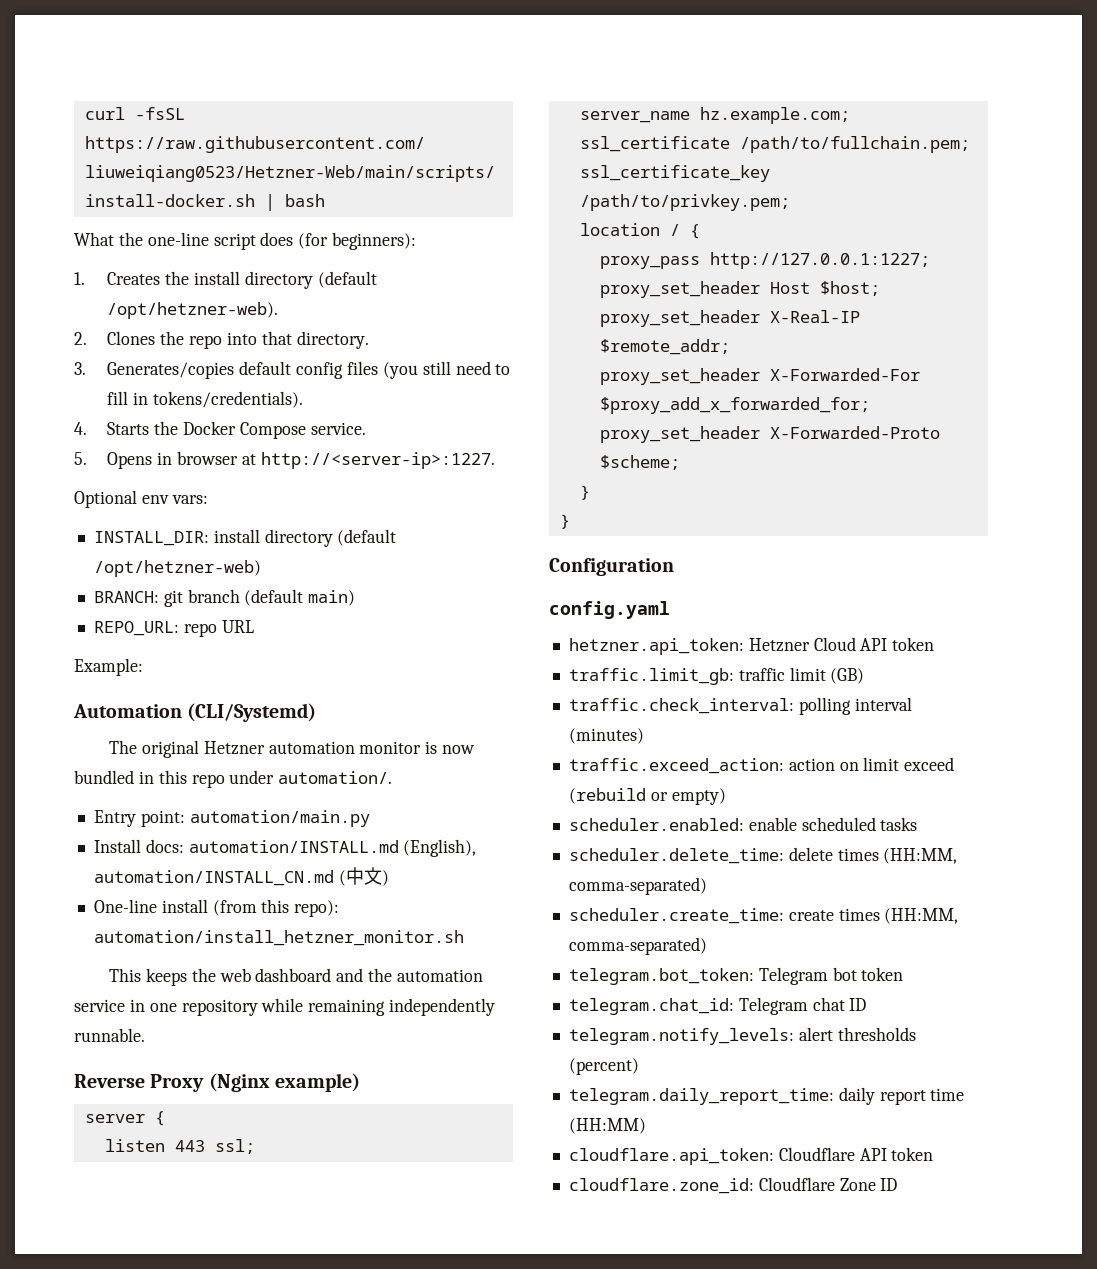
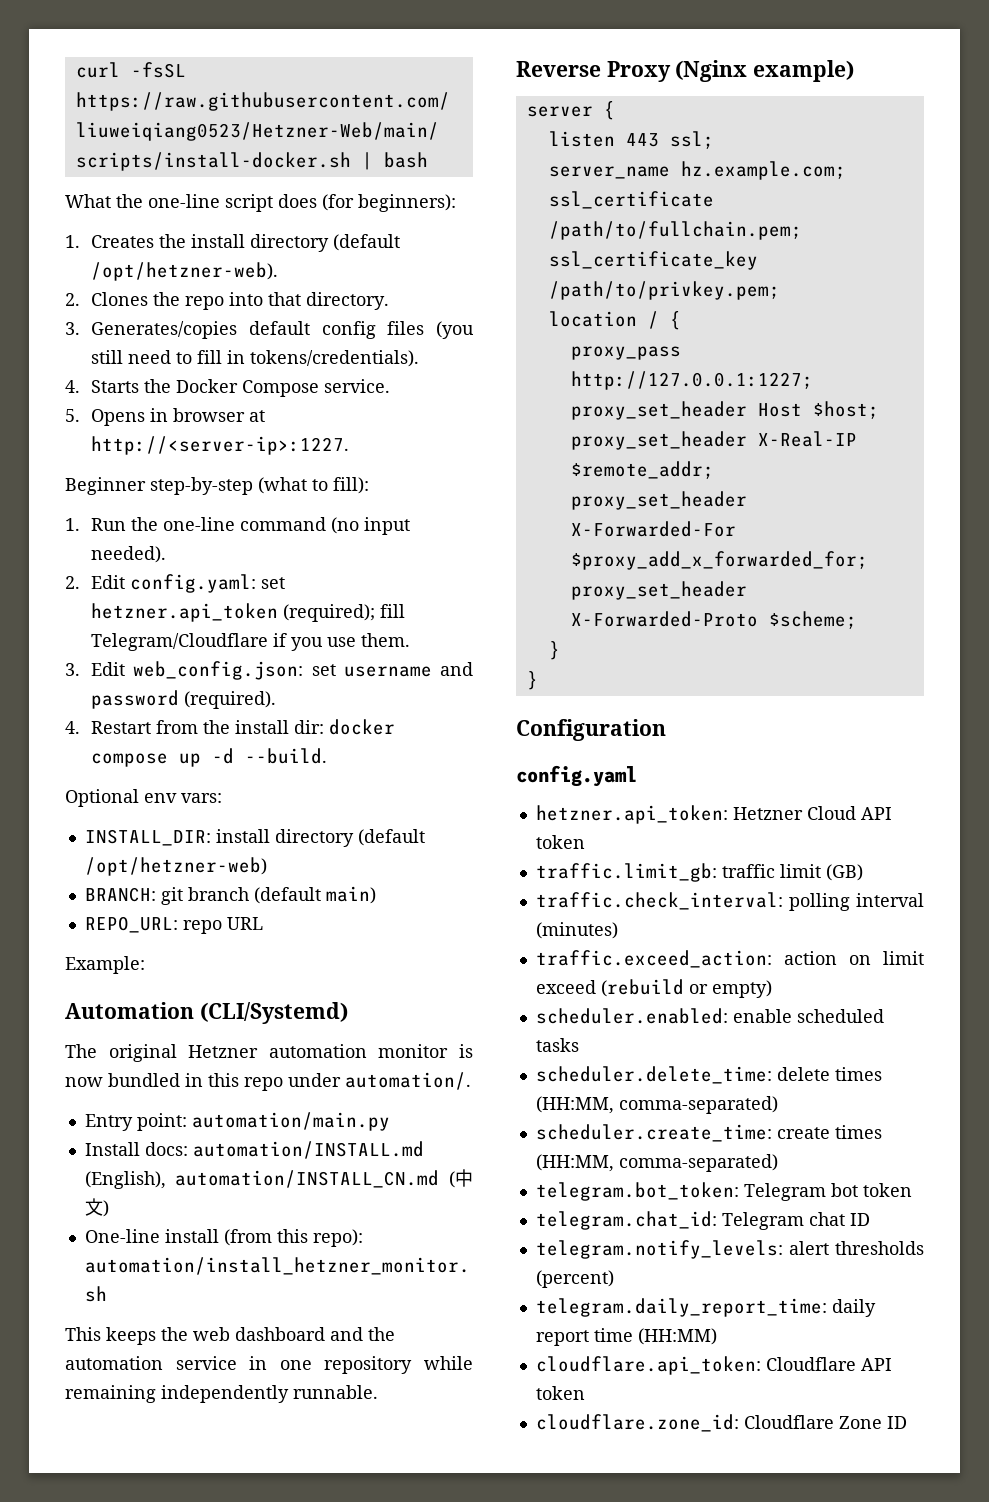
+ Beginner step-by-step (what to fill):
+ 1. Run the one-line command (no input needed).
+ 2. Edit config.yaml: set hetzner.api_token (required); fill Telegram/Cloudflare if you use them.
+ 3. Edit web_config.json: set username and password (required).
+ 4. Restart from the install dir: docker compose up -d --build.

